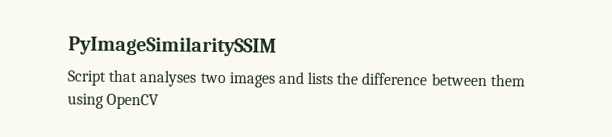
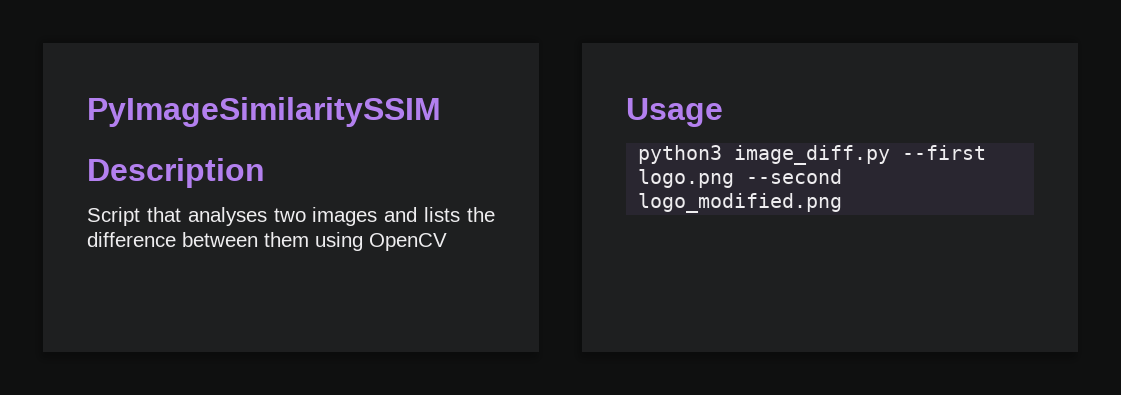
+ Description
+ Usage
+ python3 image_diff.py --first logo.png --second logo_modified.png

